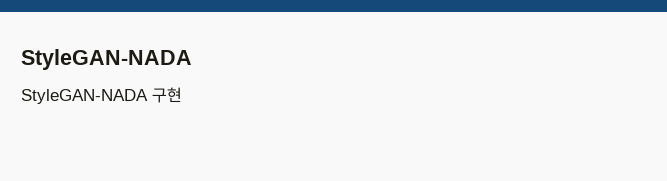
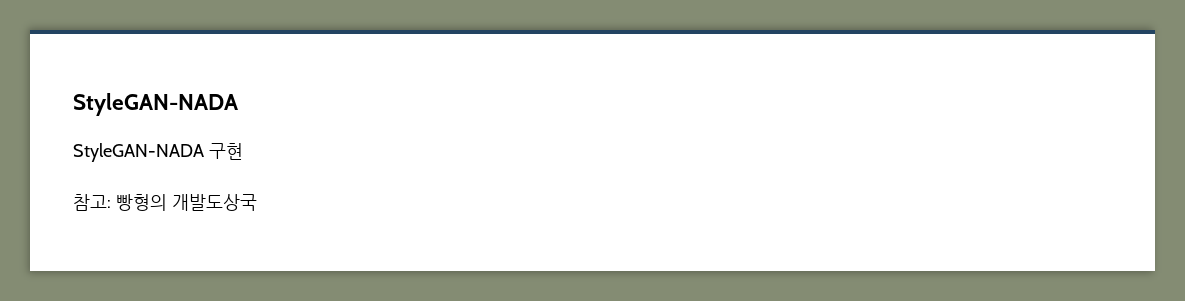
+ 참고: 빵형의 개발도상국

